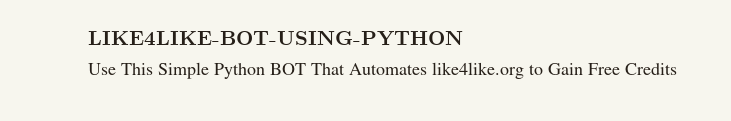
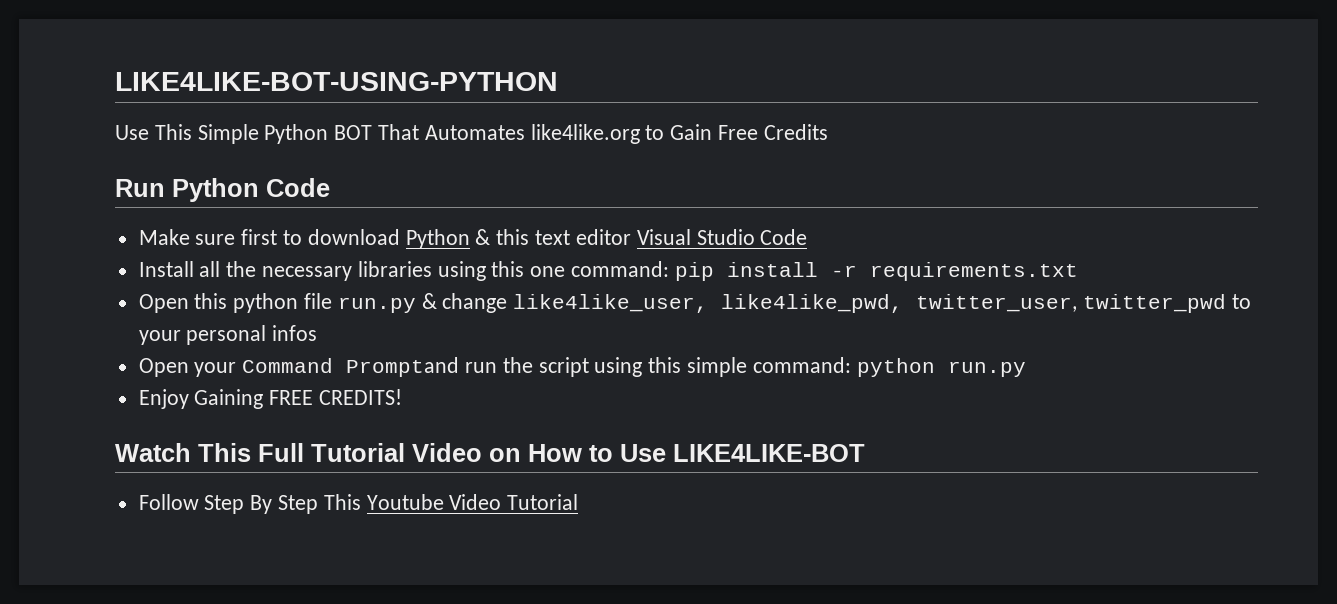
+ Run Python Code
+ Make sure first to download Python & this text editor Visual Studio Code
+ Install all the necessary libraries using this one command: pip install -r requirements.txt
+ Open this python file run.py & change like4like_user, like4like_pwd, twitter_user, twitter_pwd to your personal infos
+ Open your Command Promptand run the script using this simple command: python run.py
+ Enjoy Gaining FREE CREDITS!
+ Watch This Full Tutorial Video on How to Use LIKE4LIKE-BOT
+ Follow Step By Step This Youtube Video Tutorial

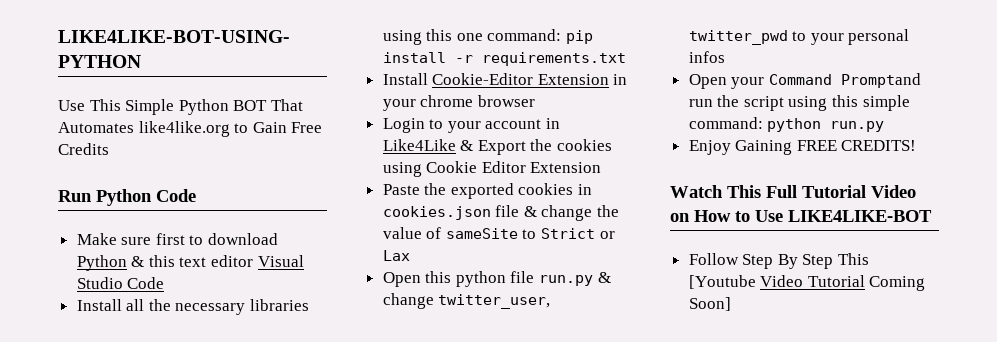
+ Install Cookie-Editor Extension in your chrome browser
+ Login to your account in Like4Like & Export the cookies using Cookie Editor Extension
+ Paste the exported cookies in cookies.json file & change the value of sameSite to Strict or Lax
- Open this python file run.py & change like4like_user, like4like_pwd, twitter_user, twitter_pwd to your personal infos
+ Open this python file run.py & change twitter_user, twitter_pwd to your personal infos
- Follow Step By Step This Youtube Video Tutorial
+ Follow Step By Step This [Youtube Video Tutorial Coming Soon]

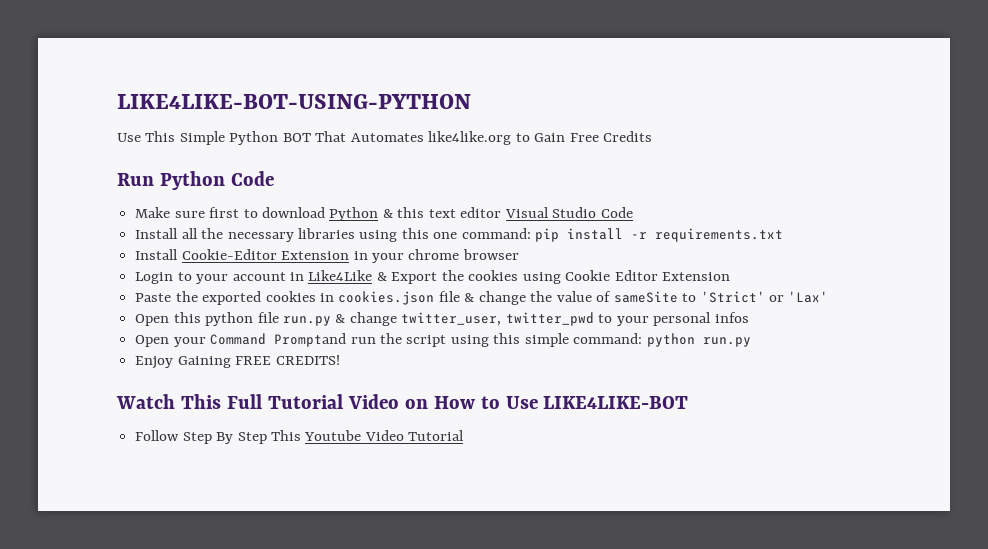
- Paste the exported cookies in cookies.json file & change the value of sameSite to Strict or Lax
+ Paste the exported cookies in cookies.json file & change the value of sameSite to 'Strict' or 'Lax'
- Follow Step By Step This [Youtube Video Tutorial Coming Soon]
+ Follow Step By Step This Youtube Video Tutorial

